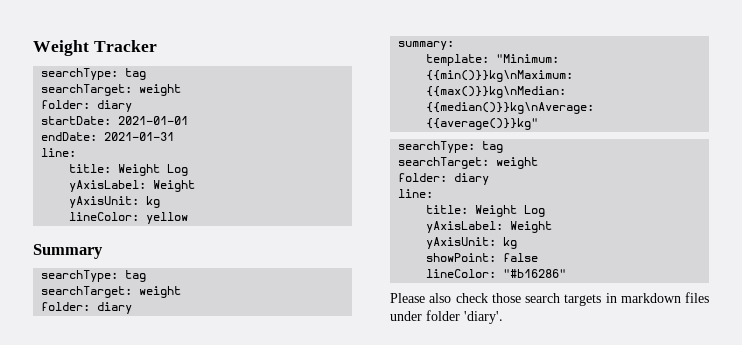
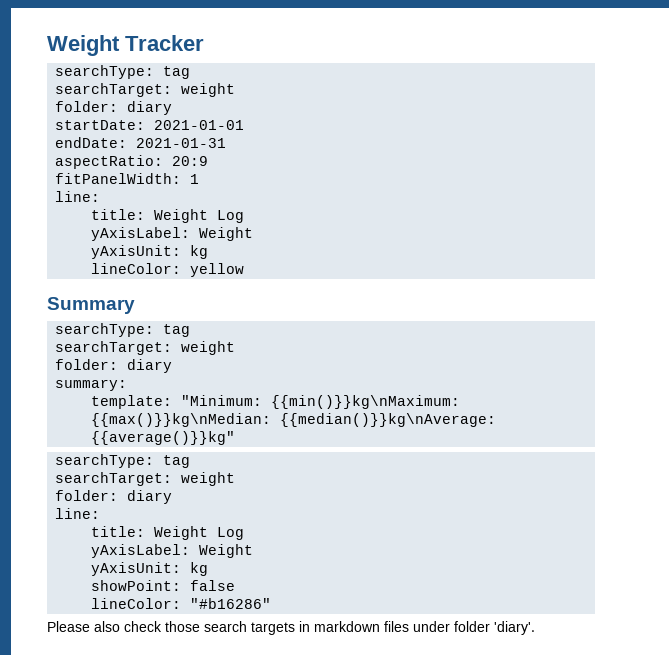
+ aspectRatio: 20:9
+ fitPanelWidth: 1

